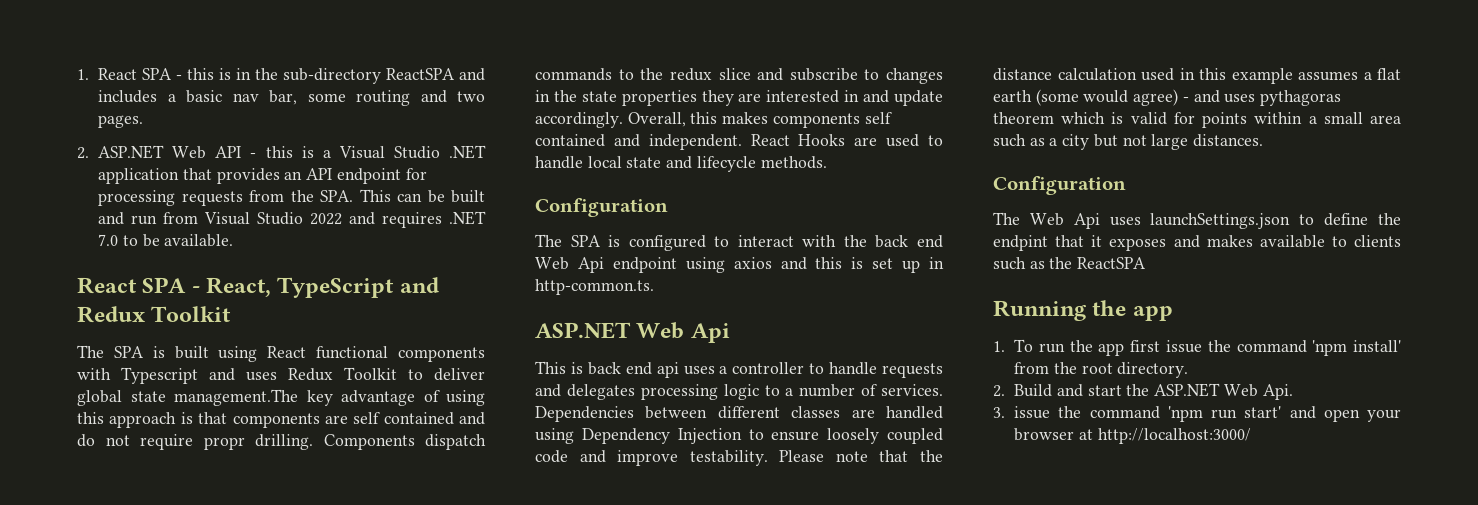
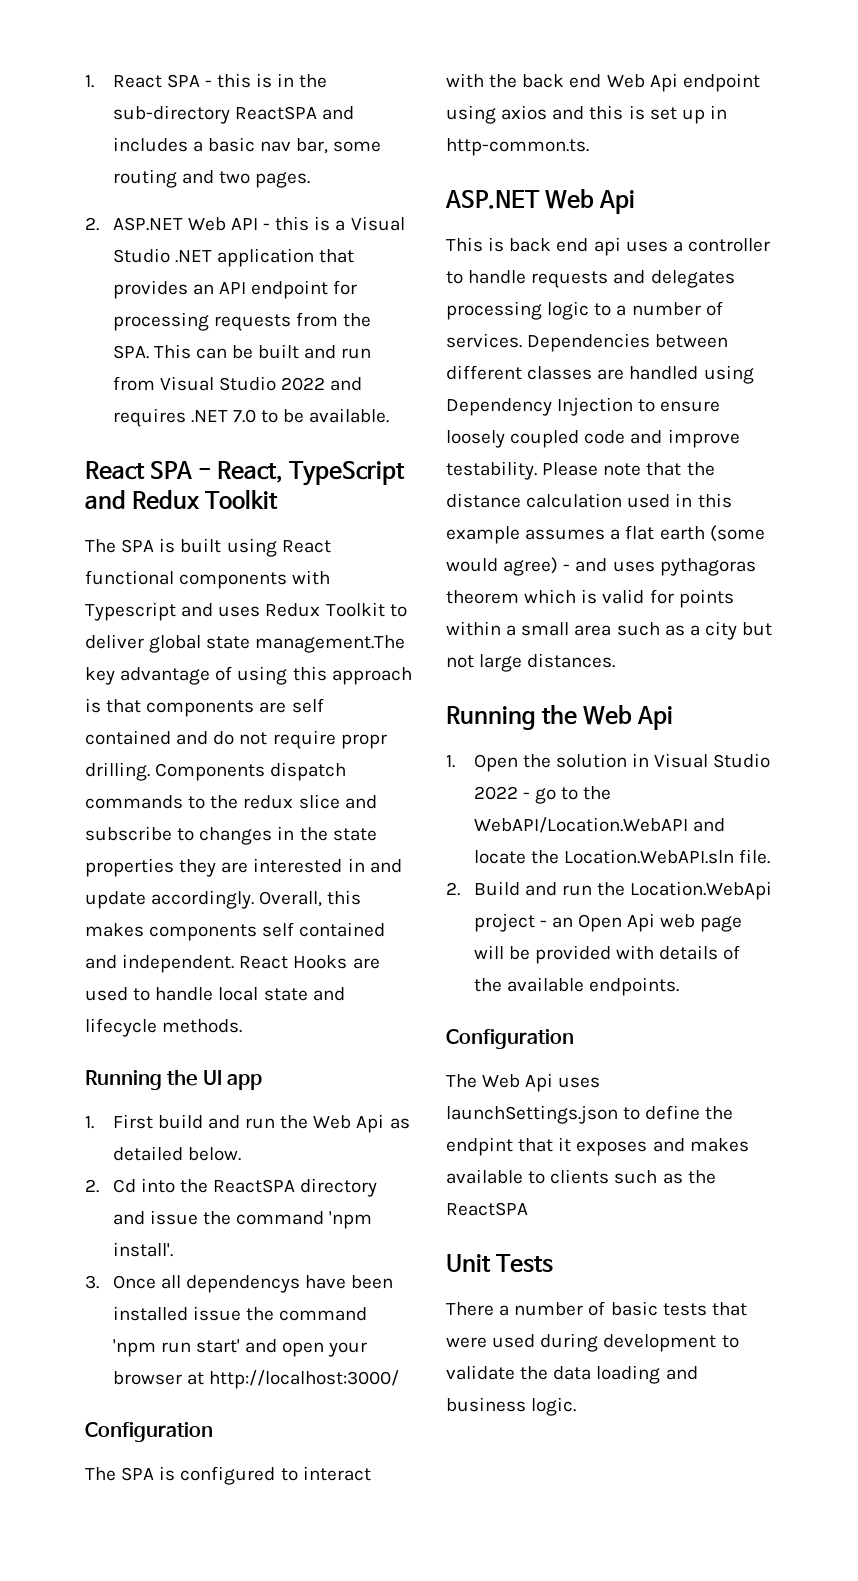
+ Running the UI app
+ 1. First build and run the Web Api as detailed below.
+ 2. Cd into the ReactSPA directory and issue the command 'npm install'.
+ 3. Once all dependencys have been installed issue the command 'npm run start' and open your browser at http://localhost:3000/
+ Running the Web Api
+ 1. Open the solution in Visual Studio 2022 - go to the WebAPI/Location.WebAPI and locate the Location.WebAPI.sln file.
+ 2. Build and run the Location.WebApi project - an Open Api web page will be provided with details of the available endpoints.
- Running the app
- 1. To run the app first issue the command 'npm install' from the root directory.
- 2. Build and start the ASP.NET Web Api.
- 3. issue the command 'npm run start' and open your browser at http://localhost:3000/
+ Unit Tests
+ There a number of basic tests that were used during development to validate the data loading and business logic.

